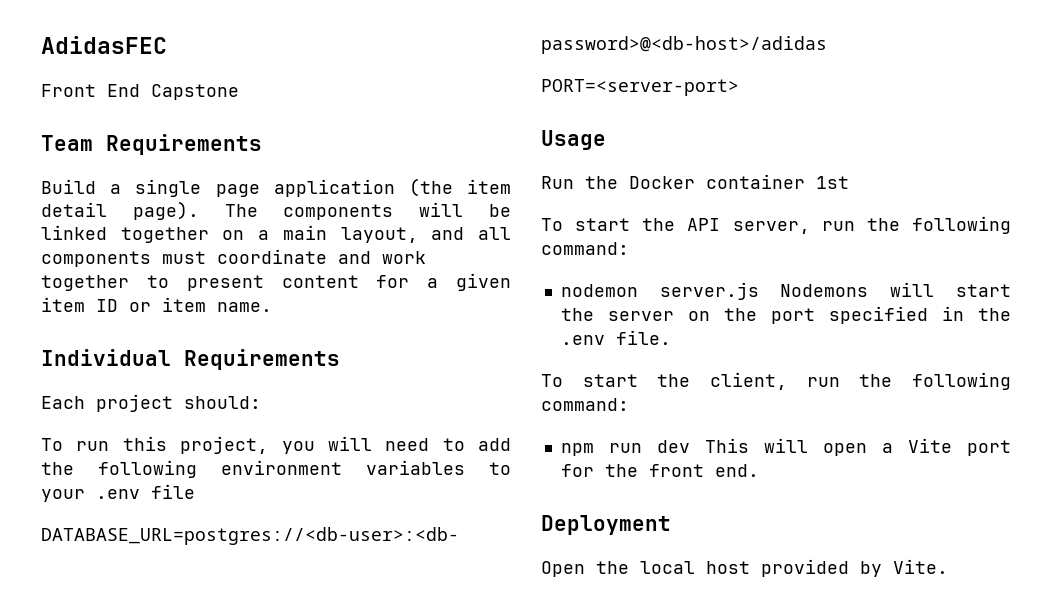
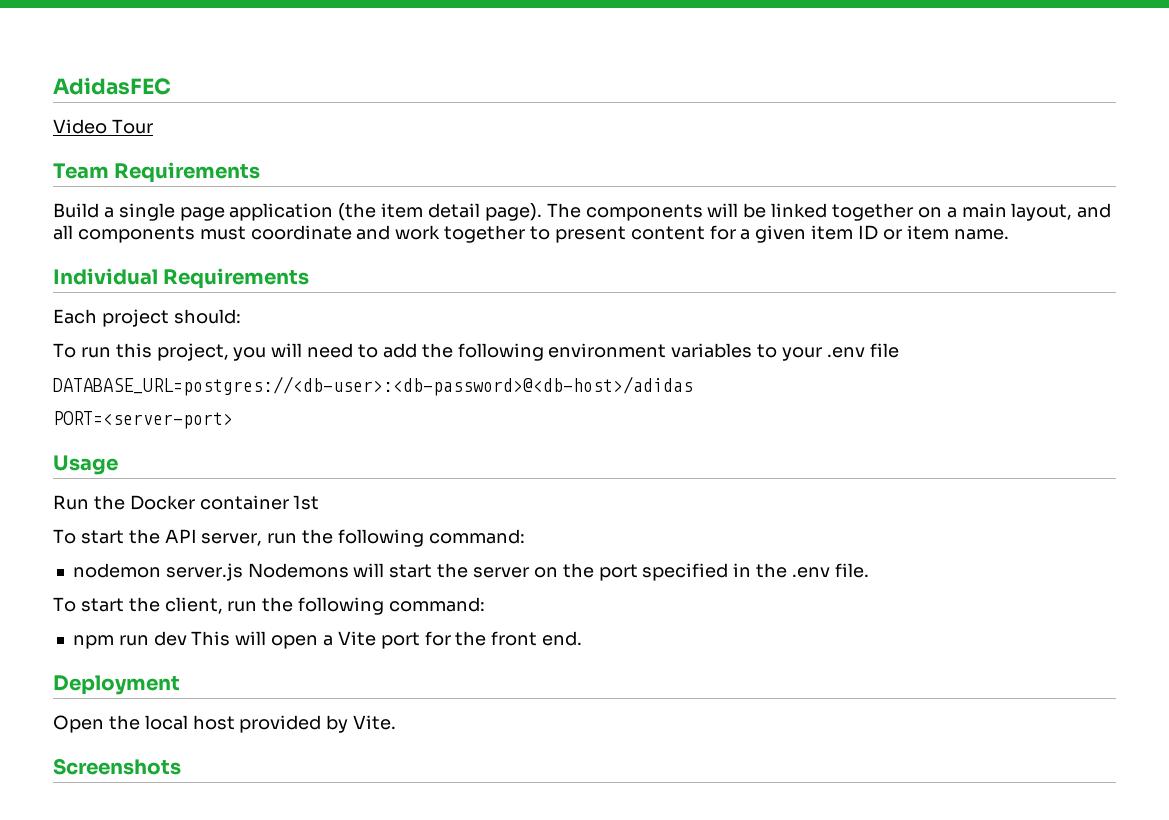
- Front End Capstone
+ Video Tour
+ Screenshots

